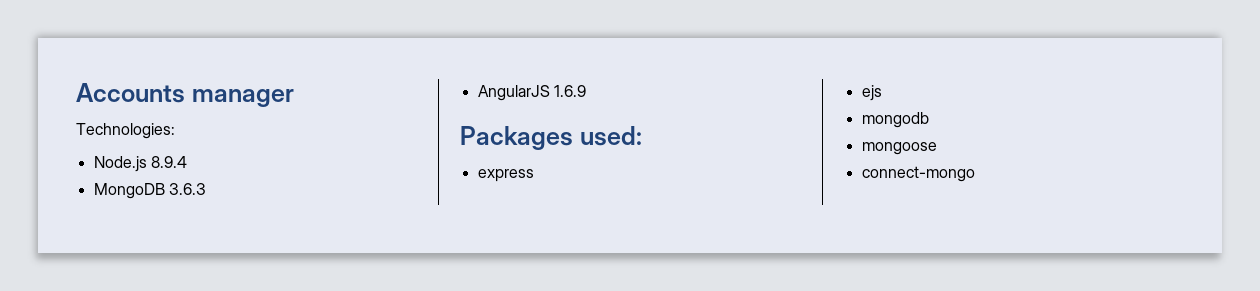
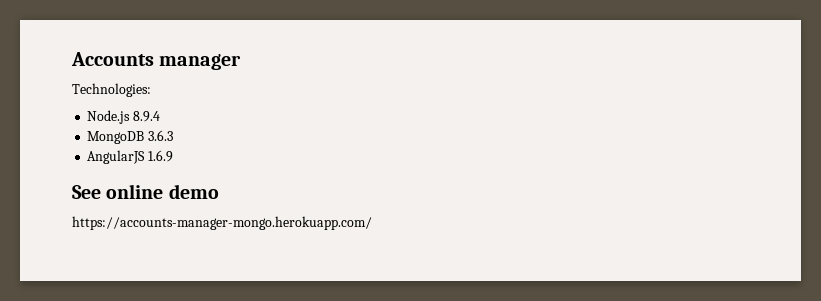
- Packages used:
- express
- ejs
- mongodb
- mongoose
- connect-mongo
+ See online demo
+ https://accounts-manager-mongo.herokuapp.com/

